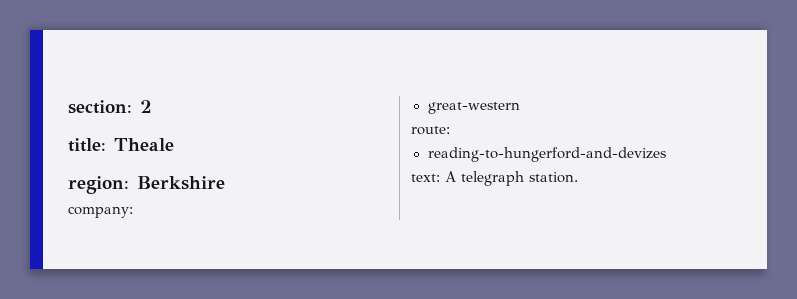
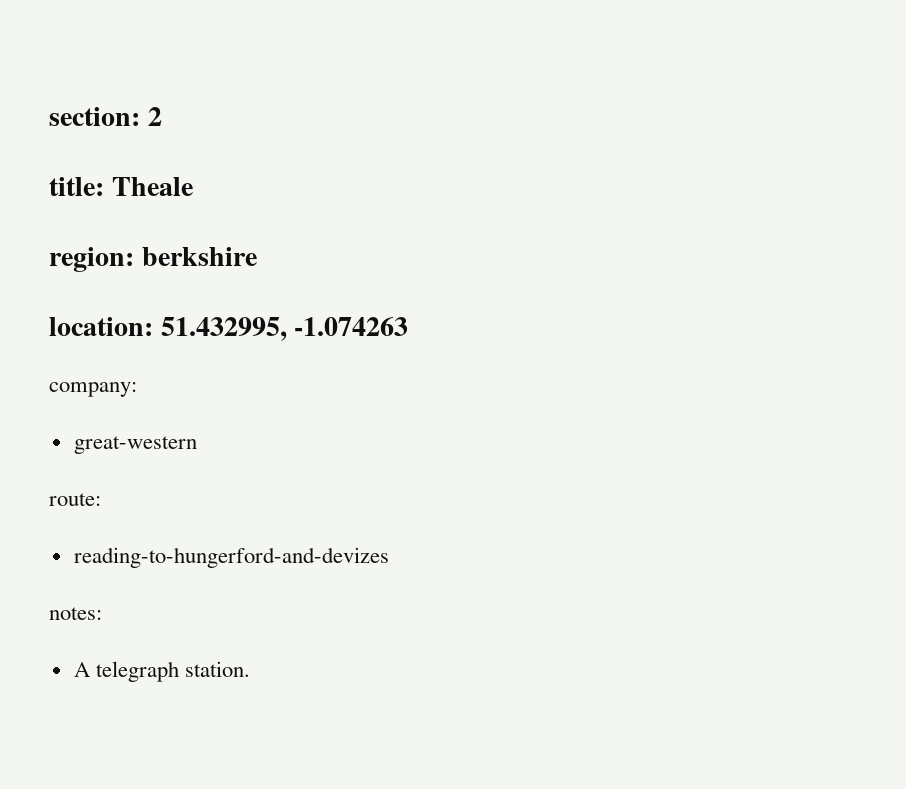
- region: Berkshire
+ region: berkshire
+ location: 51.432995, -1.074263
- text: A telegraph station.
+ notes:
+ A telegraph station.

